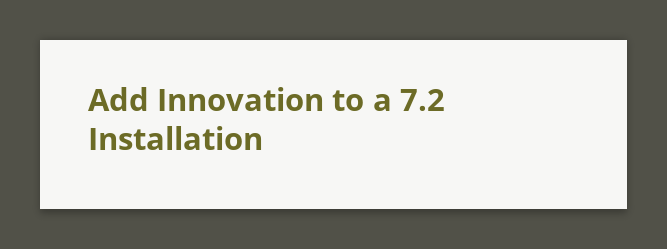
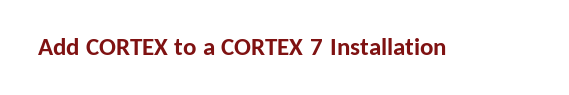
- Add Innovation to a 7.2 Installation
+ Add CORTEX to a CORTEX 7 Installation

